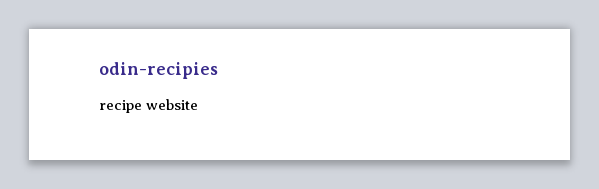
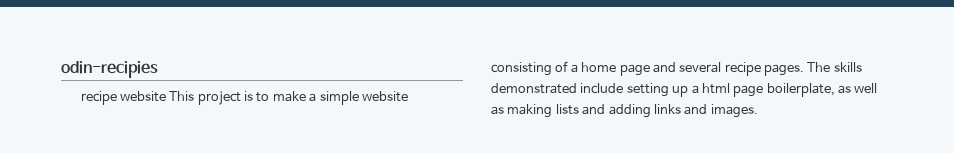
- recipe website
+ recipe website This project is to make a simple website consisting of a home page and several recipe pages. The skills demonstrated include setting up a html page boilerplate, as well as making lists and adding links and images.

